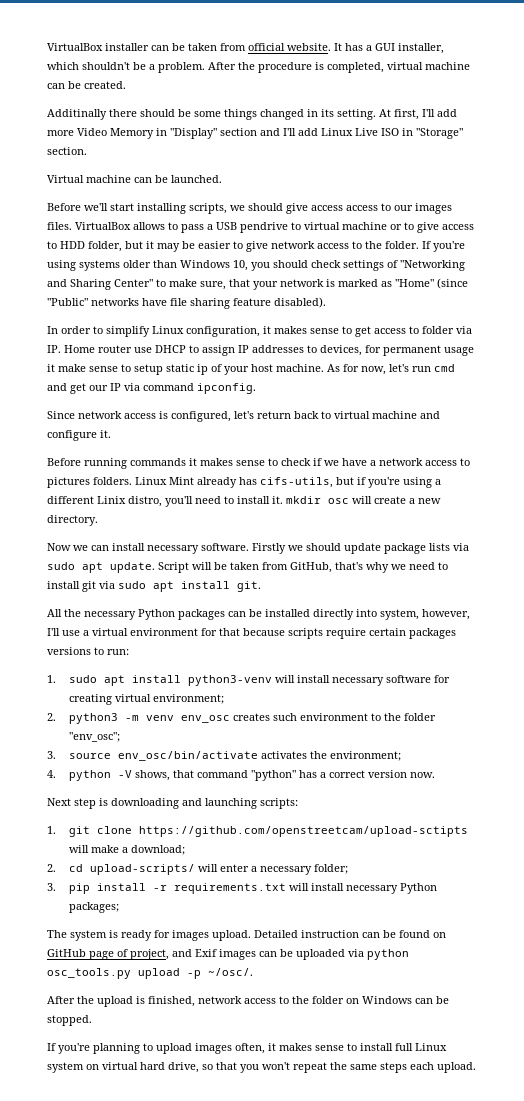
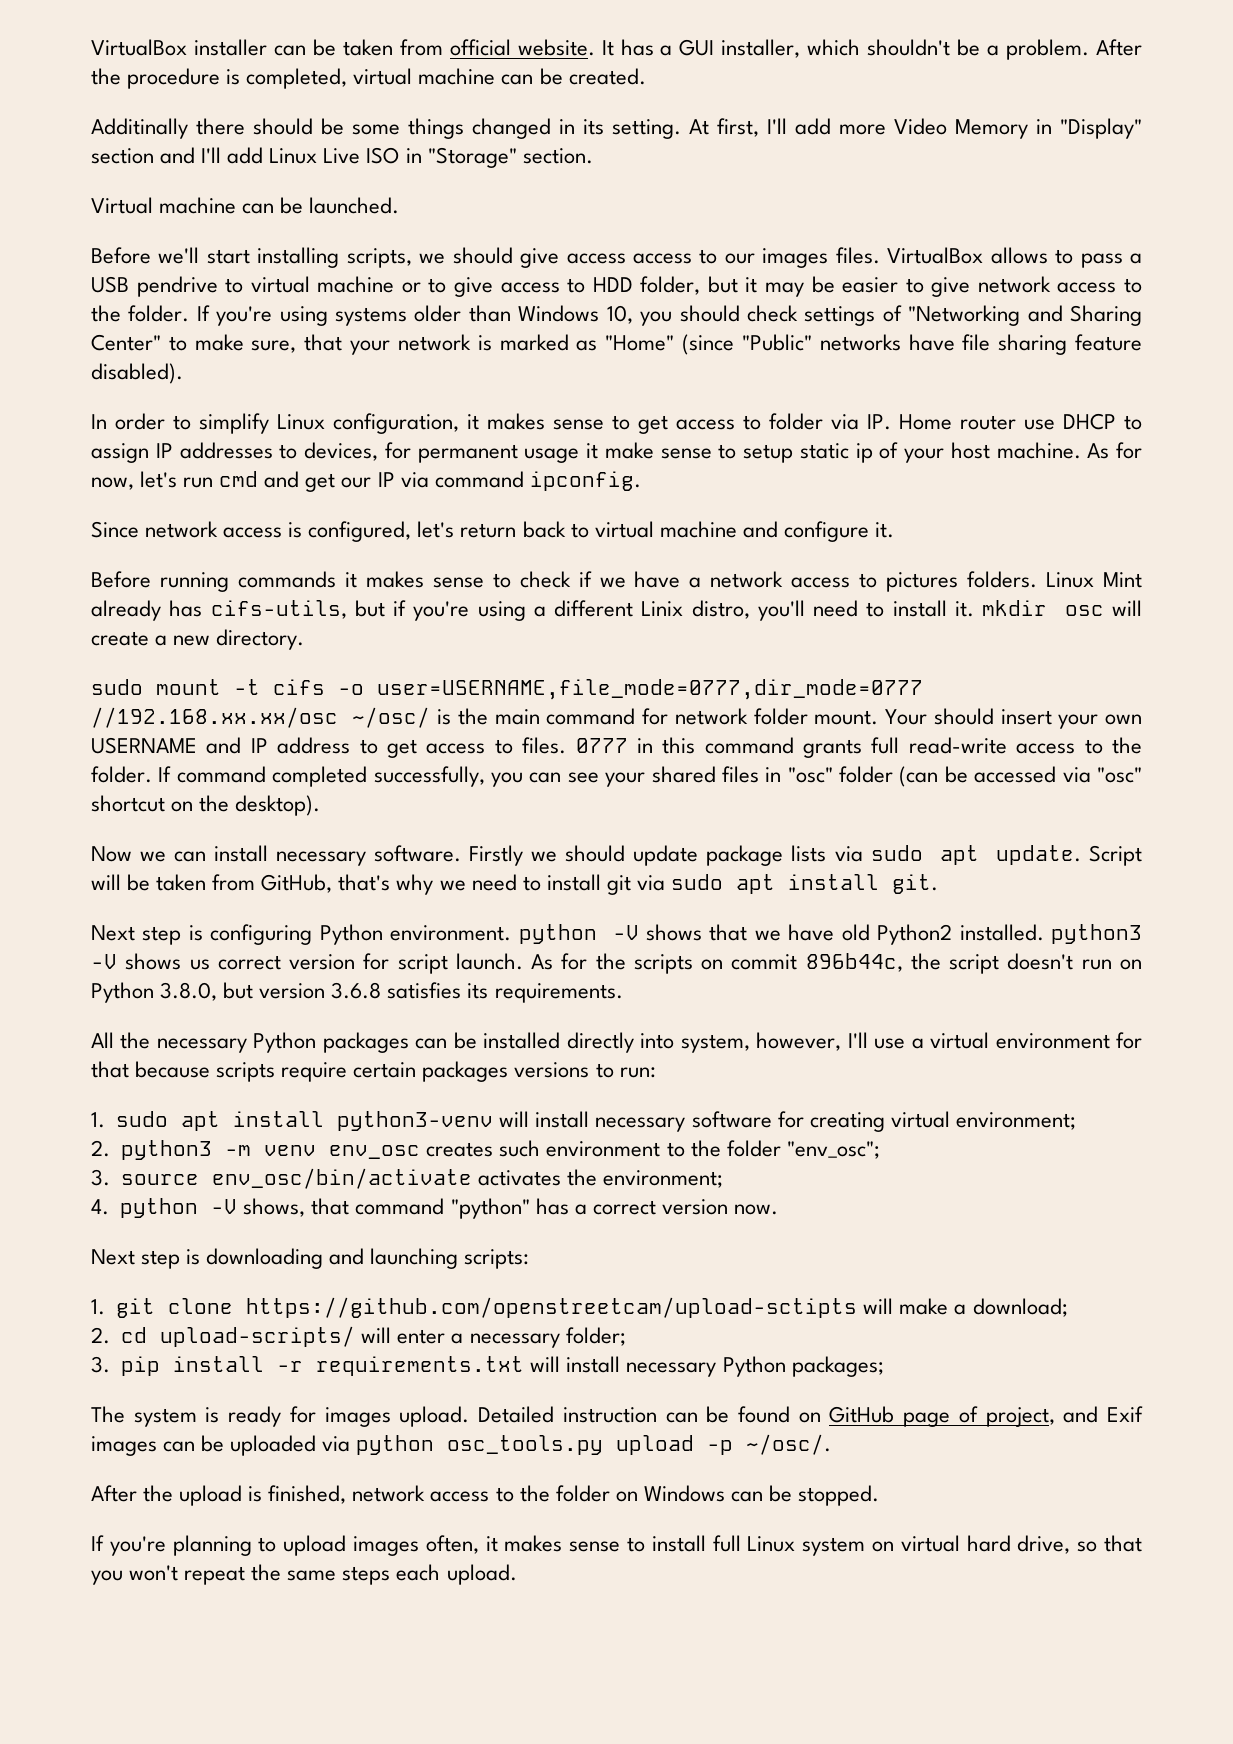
+ sudo mount -t cifs -o user=USERNAME,file_mode=0777,dir_mode=0777 //192.168.xx.xx/osc ~/osc/ is the main command for network folder mount. Your should insert your own USERNAME and IP address to get access to files. 0777 in this command grants full read-write access to the folder. If command completed successfully, you can see your shared files in "osc" folder (can be accessed via "osc" shortcut on the desktop).
+ Next step is configuring Python environment. python -V shows that we have old Python2 installed. python3 -V shows us correct version for script launch. As for the scripts on commit 896b44c, the script doesn't run on Python 3.8.0, but version 3.6.8 satisfies its requirements.

